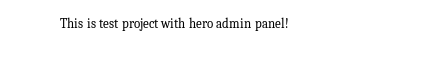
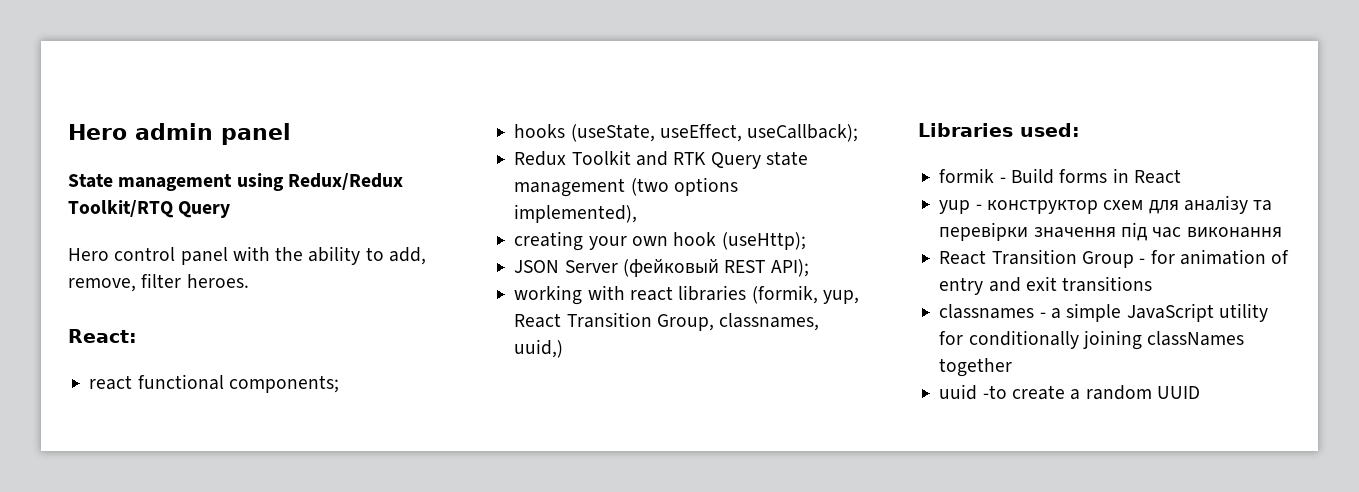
- This is test project with hero admin panel!
+ Hero admin panel
+ State management using Redux/Redux Toolkit/RTQ Query
+ Hero control panel with the ability to add, remove, filter heroes.
+ React:
+ react functional components;
+ hooks (useState, useEffect, useCallback);
+ Redux Toolkit and RTK Query state management (two options implemented),
+ creating your own hook (useHttp);
+ JSON Server (фейковый REST API);
+ working with react libraries (formik, yup, React Transition Group, сlassnames, uuid,)
+ Libraries used:
+ formik - Build forms in React
+ yup - конструктор схем для аналізу та перевірки значення під час виконання
+ React Transition Group - for animation of entry and exit transitions
+ сlassnames - a simple JavaScript utility for conditionally joining classNames together
+ uuid -to create a random UUID

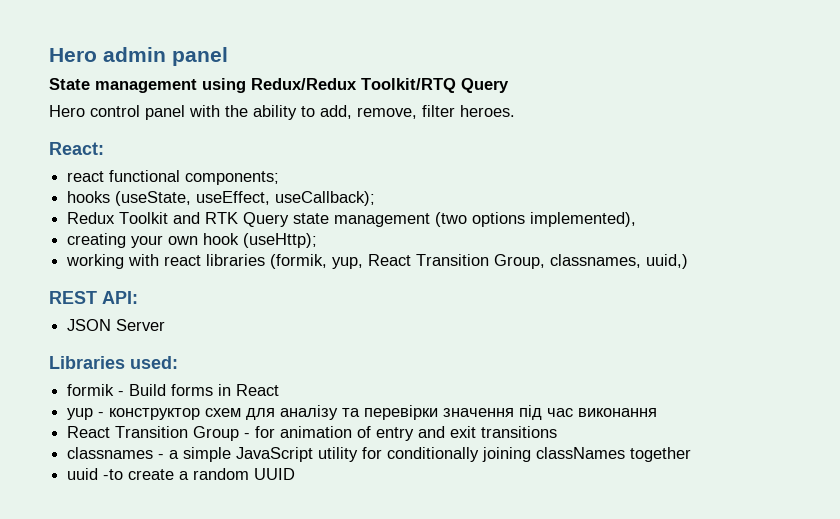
- JSON Server (фейковый REST API);
+ REST API:
+ JSON Server

